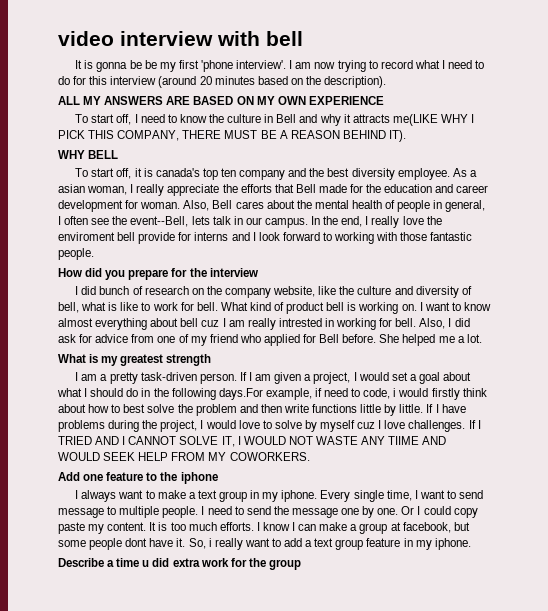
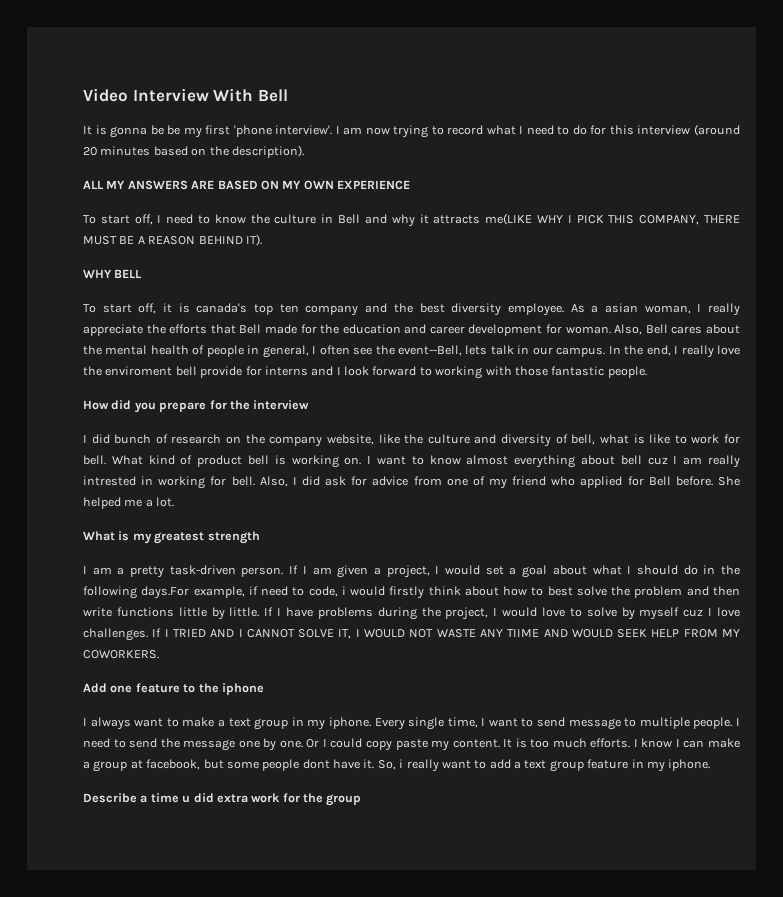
- video interview with bell
+ Video Interview With Bell

